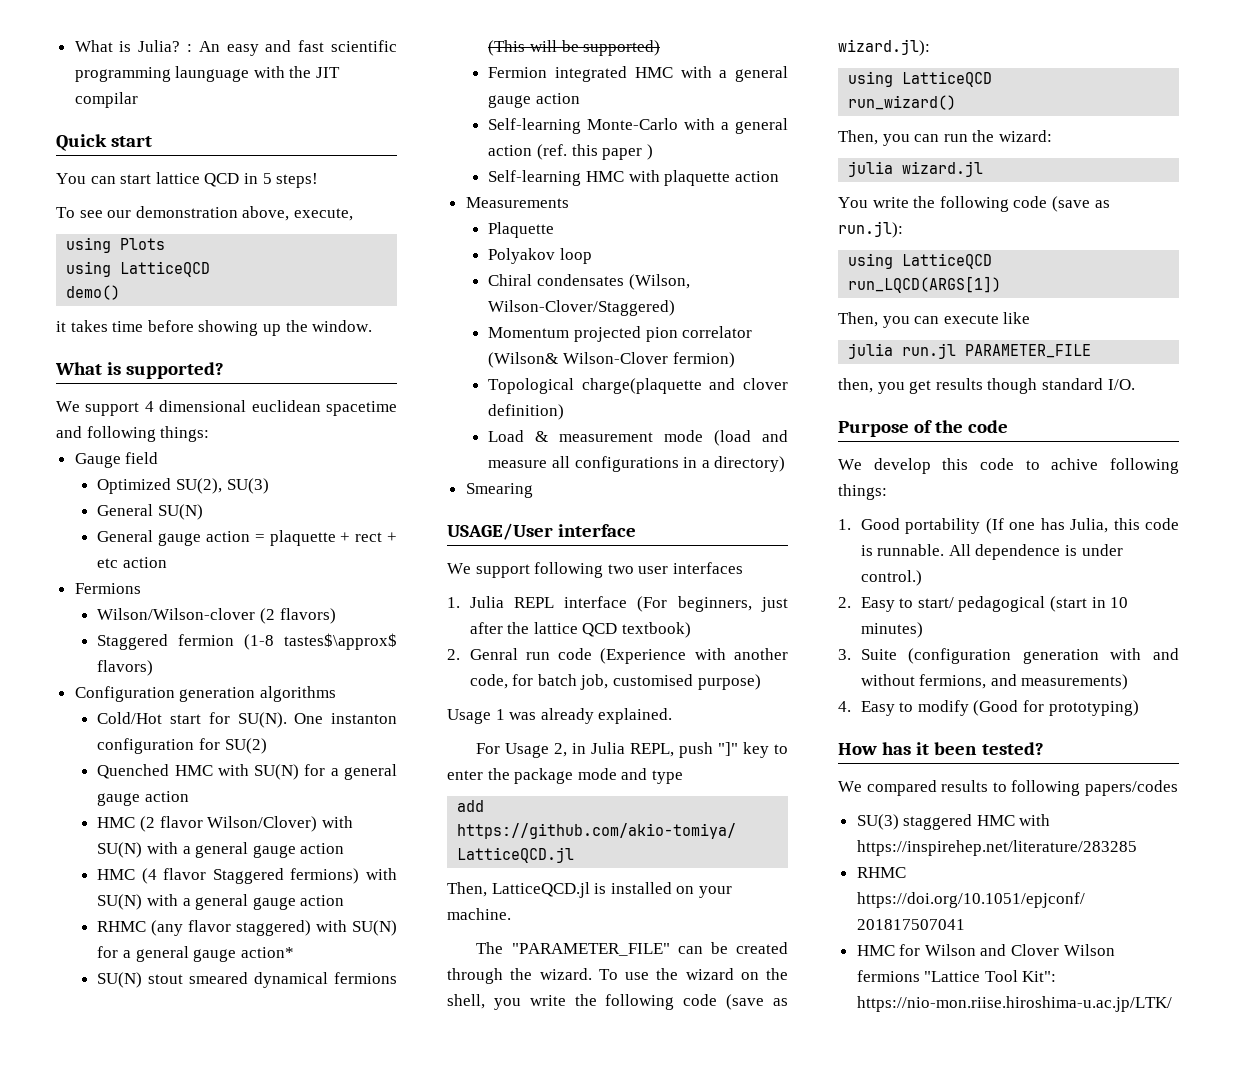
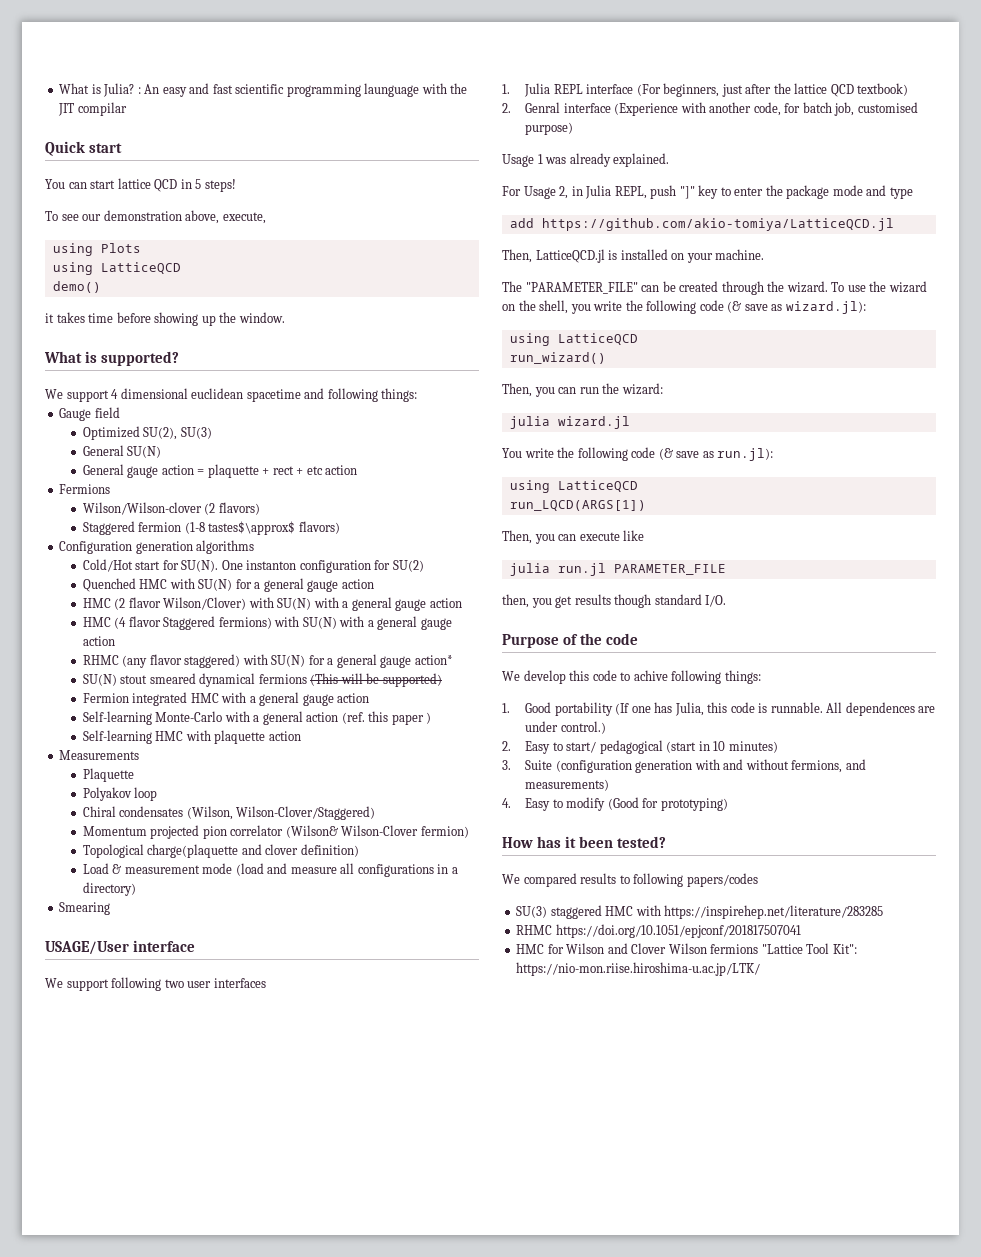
- 2. Genral run code (Experience with another code, for batch job, customised purpose)
+ 2. Genral interface (Experience with another code, for batch job, customised purpose)
- To use the wizard on the shell, you write the following code (save as wizard.jl):
+ To use the wizard on the shell, you write the following code (& save as wizard.jl):
- You write the following code (save as run.jl):
+ You write the following code (& save as run.jl):
- All dependence is under control.)
+ All dependences are under control.)

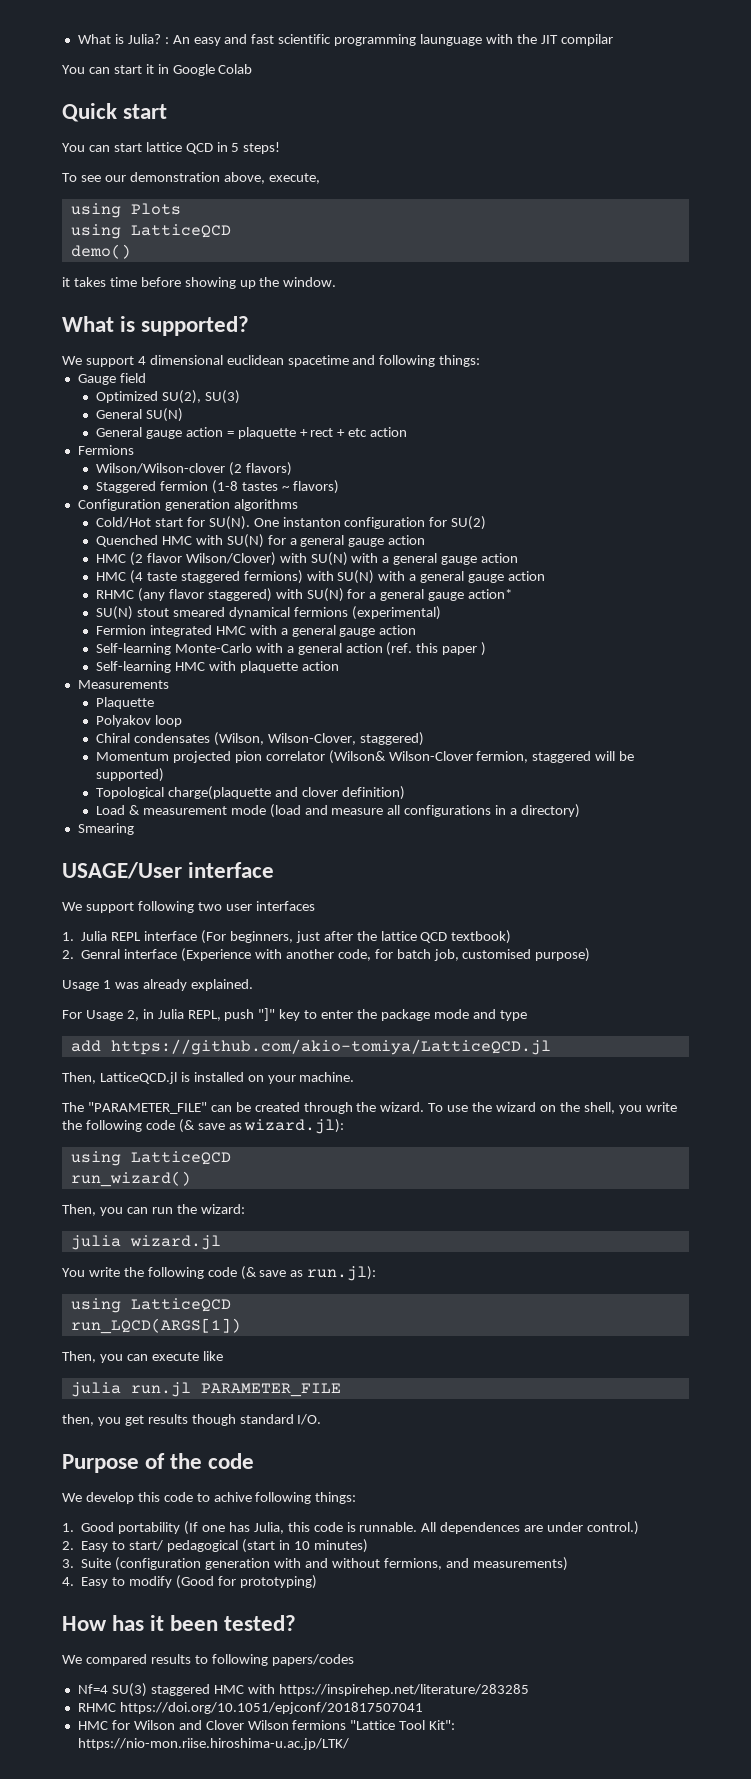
+ You can start it in Google Colab
- Staggered fermion (1-8 tastes$\approx$ flavors)
+ Staggered fermion (1-8 tastes ~ flavors)
- HMC (4 flavor Staggered fermions) with SU(N) with a general gauge action
+ HMC (4 taste staggered fermions) with SU(N) with a general gauge action
- SU(N) stout smeared dynamical fermions (This will be supported)
+ SU(N) stout smeared dynamical fermions (experimental)
- Chiral condensates (Wilson, Wilson-Clover/Staggered)
+ Chiral condensates (Wilson, Wilson-Clover, staggered)
- Momentum projected pion correlator (Wilson& Wilson-Clover fermion)
+ Momentum projected pion correlator (Wilson& Wilson-Clover fermion, staggered will be supported)
- SU(3) staggered HMC with https://inspirehep.net/literature/283285
+ Nf=4 SU(3) staggered HMC with https://inspirehep.net/literature/283285

